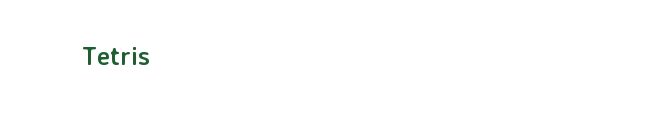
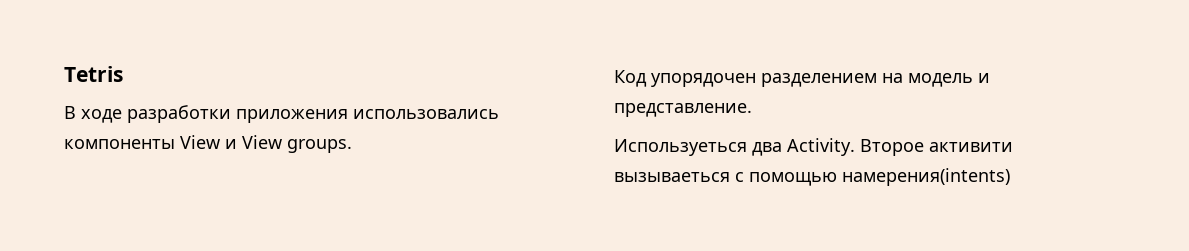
+ В ходе разработки приложения использовались компоненты View и View groups.
+ Код упорядочен разделением на модель и представление.
+ Используеться два Activity. Второе активити вызываеться с помощью намерения(intents)

